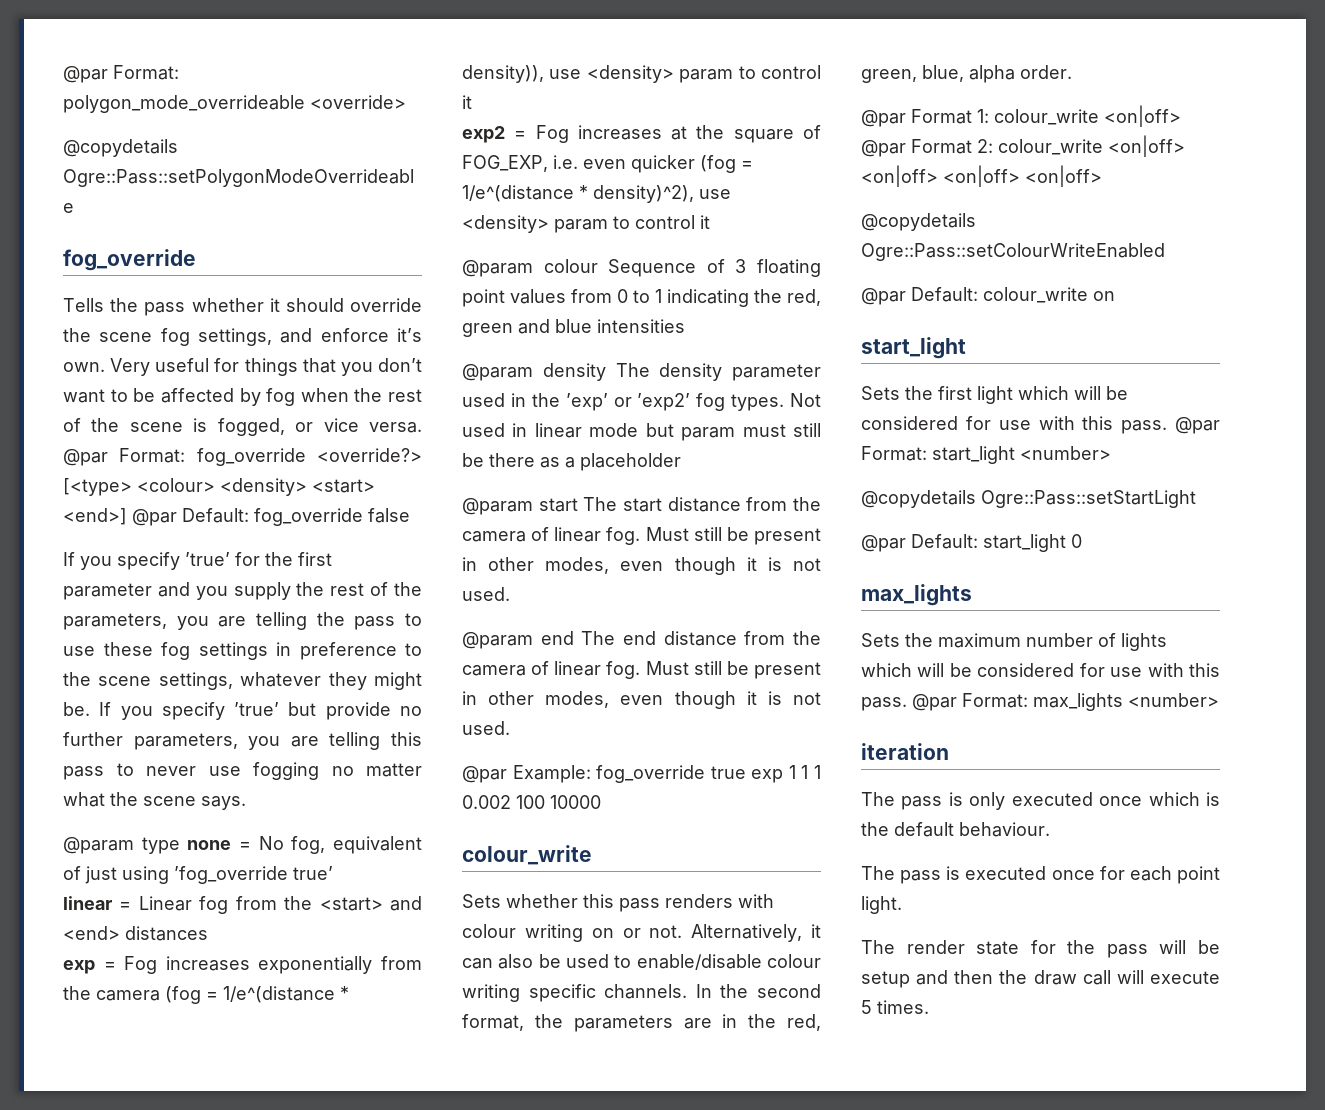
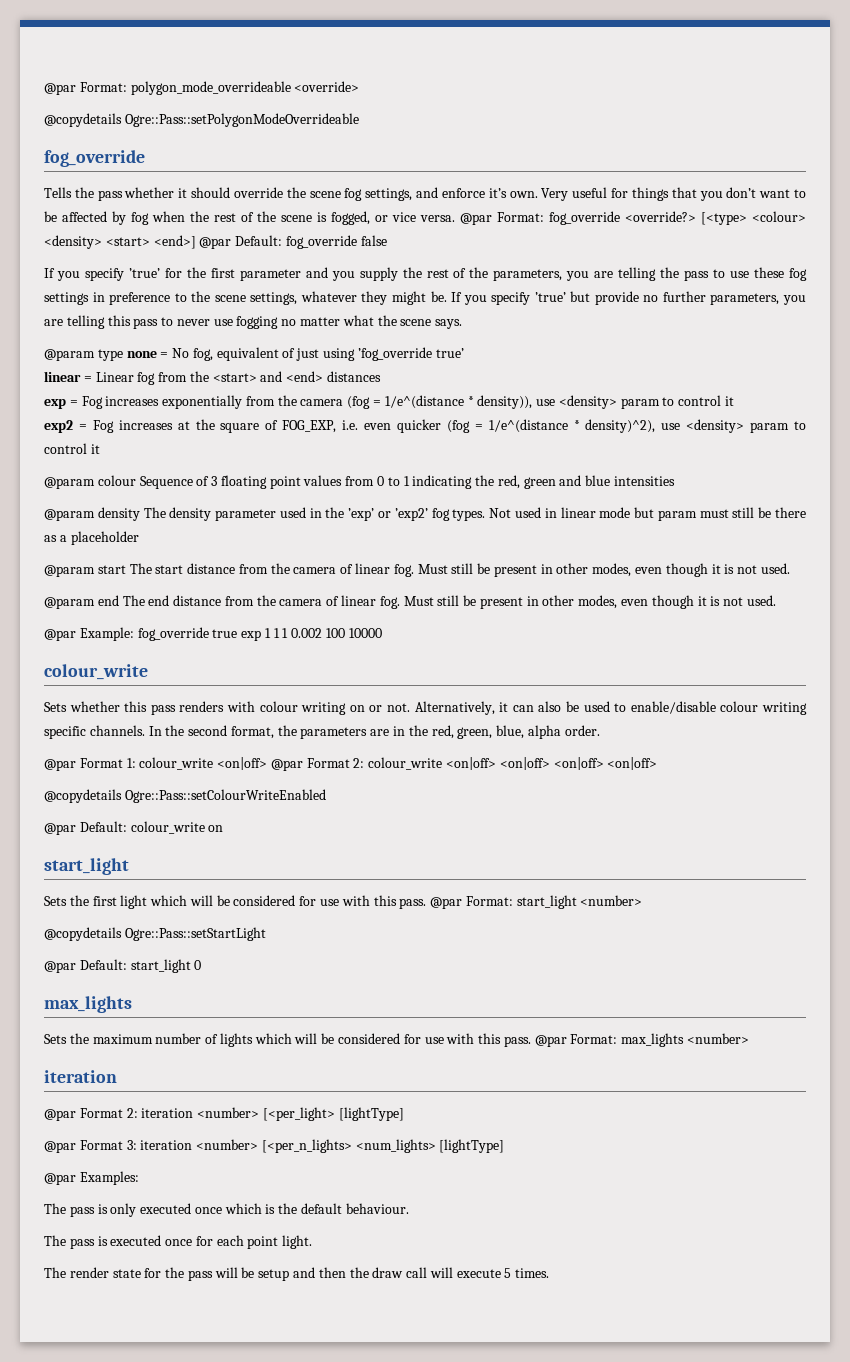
+ @par Format 2: iteration <number> [<per_light> [lightType]
+ @par Format 3: iteration <number> [<per_n_lights> <num_lights> [lightType]
+ @par Examples:

